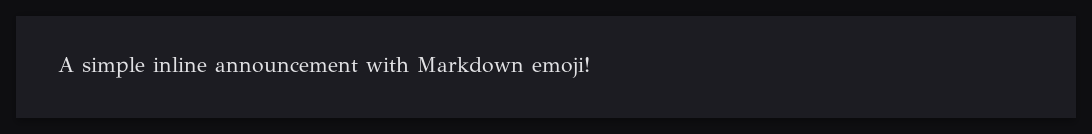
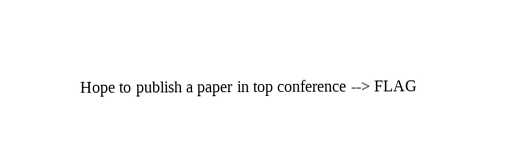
- A simple inline announcement with Markdown emoji!
+ Hope to publish a paper in top conference --> FLAG

